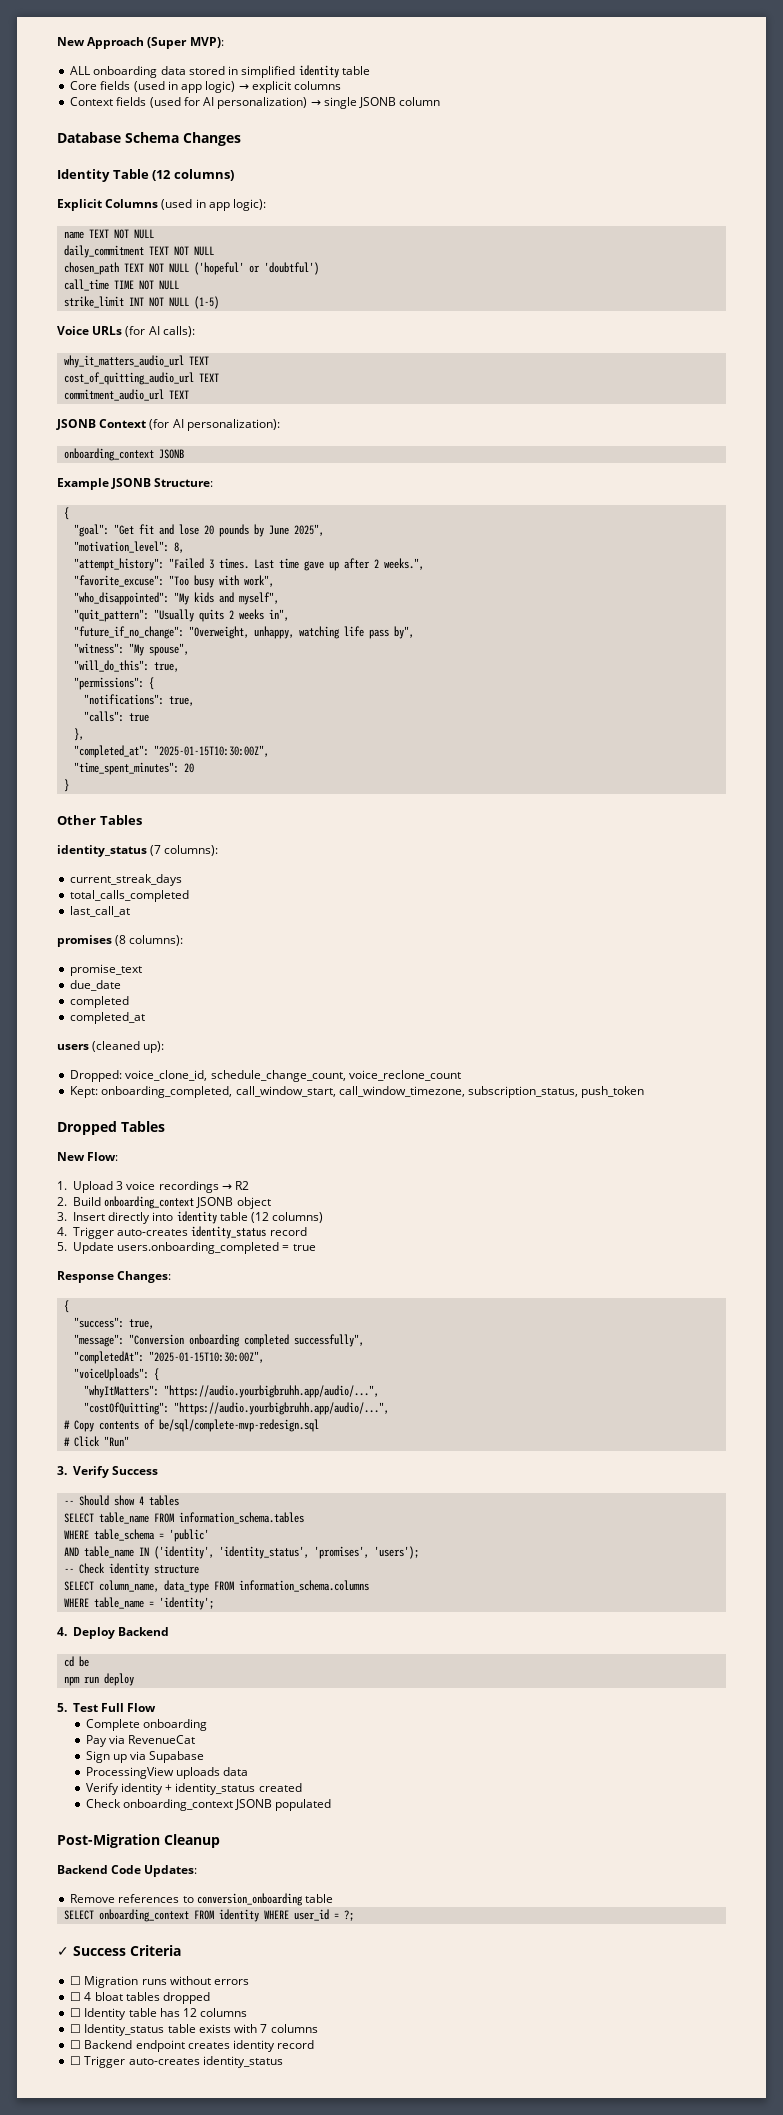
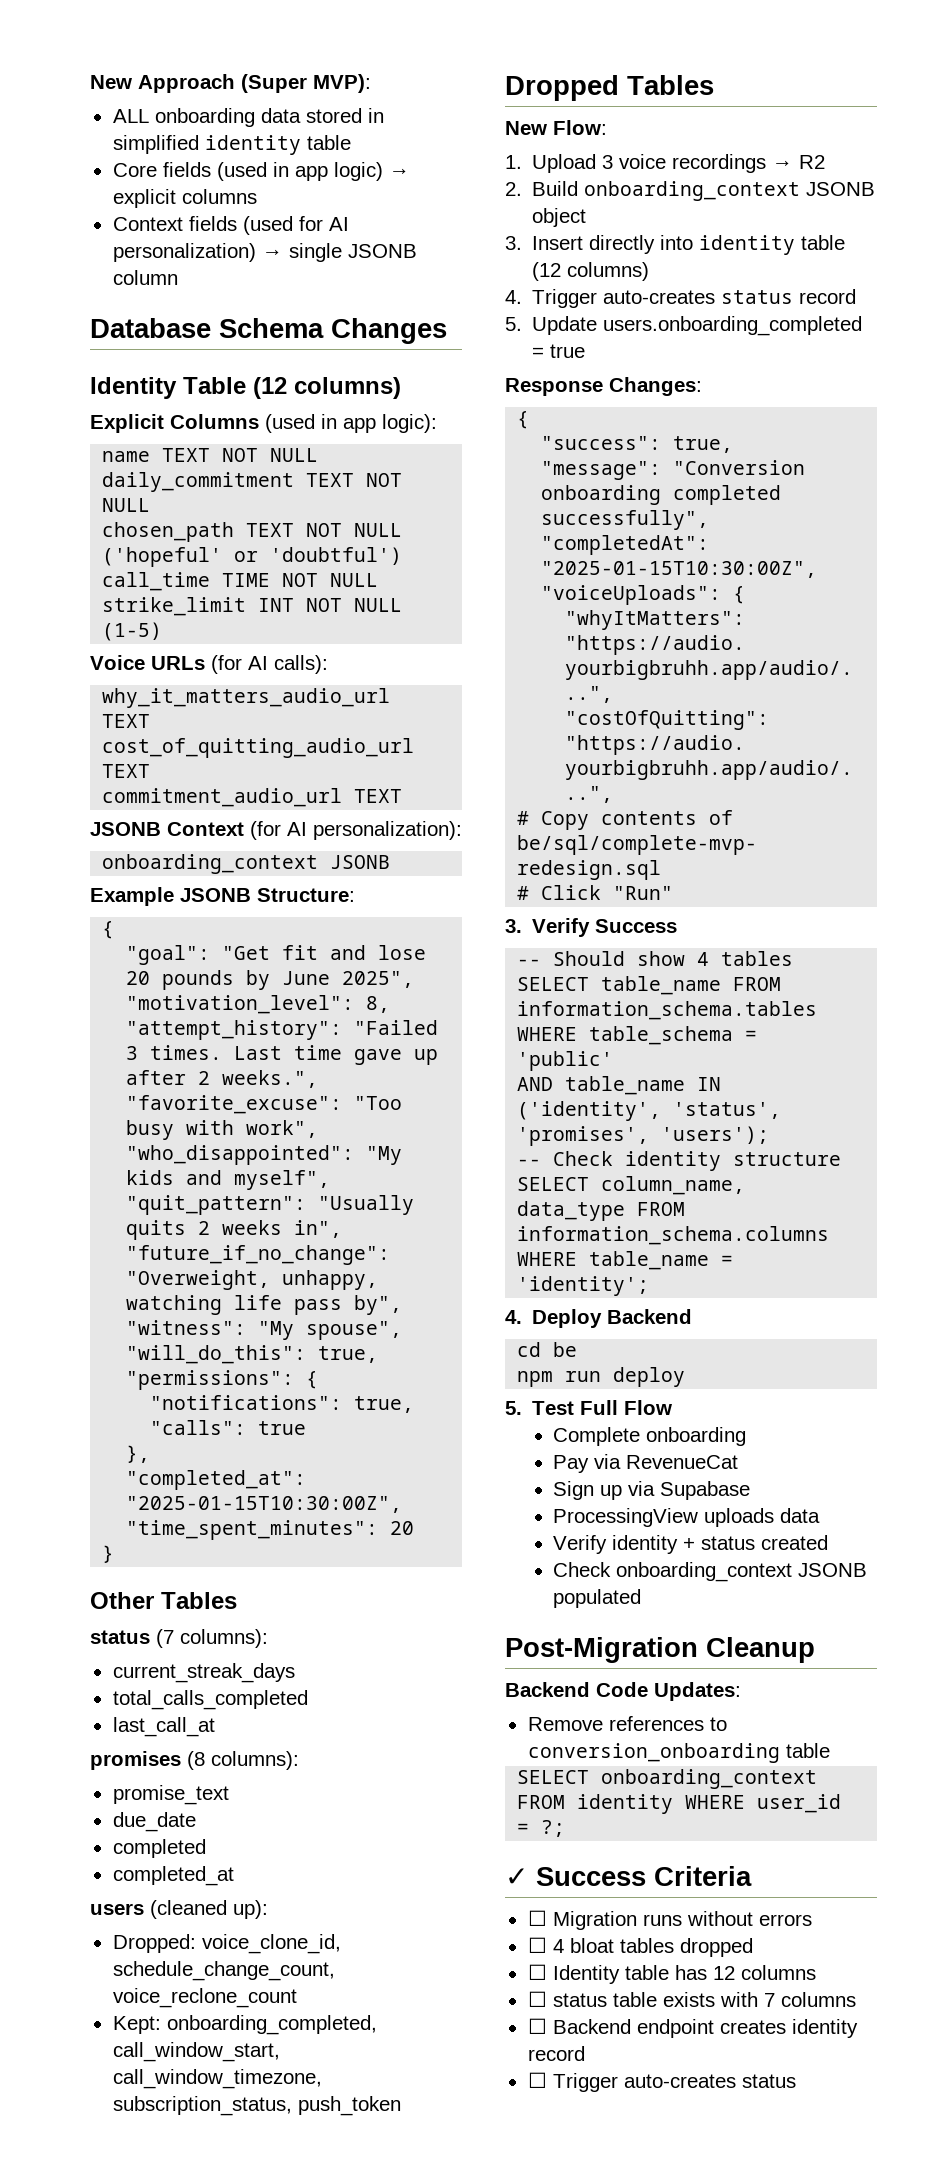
- identity_status (7 columns):
+ status (7 columns):
- 4. Trigger auto-creates identity_status record
+ 4. Trigger auto-creates status record
- AND table_name IN ('identity', 'identity_status', 'promises', 'users');
+ AND table_name IN ('identity', 'status', 'promises', 'users');
- Verify identity + identity_status created
+ Verify identity + status created
- ☐ Identity_status table exists with 7 columns
+ ☐ status table exists with 7 columns
- ☐ Trigger auto-creates identity_status
+ ☐ Trigger auto-creates status

